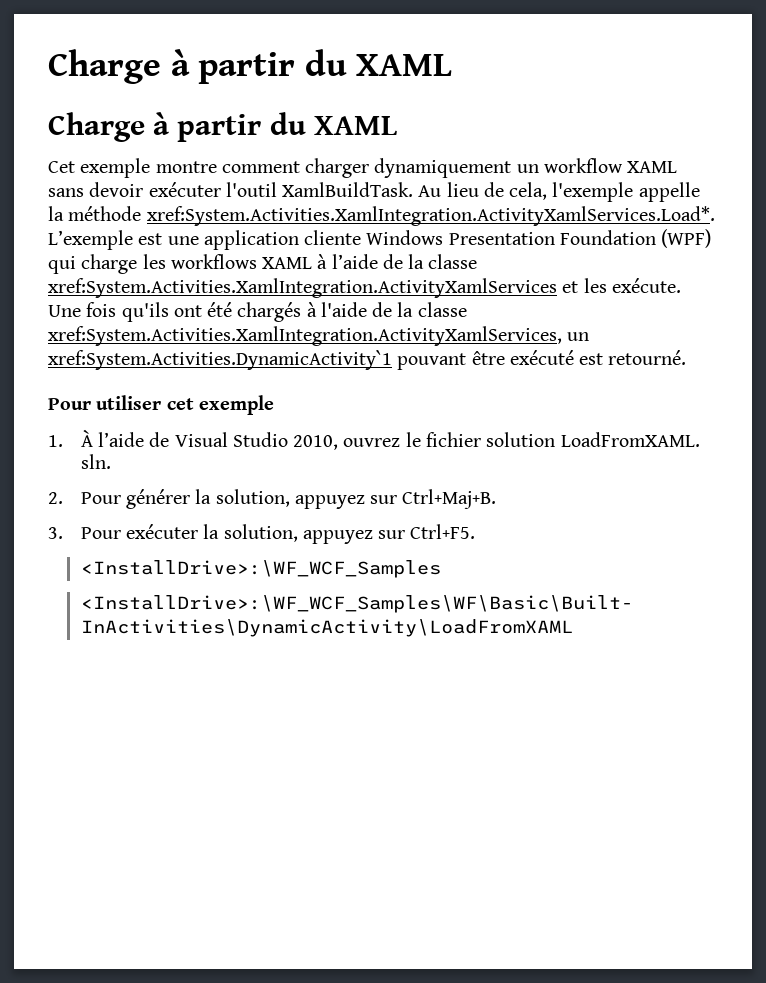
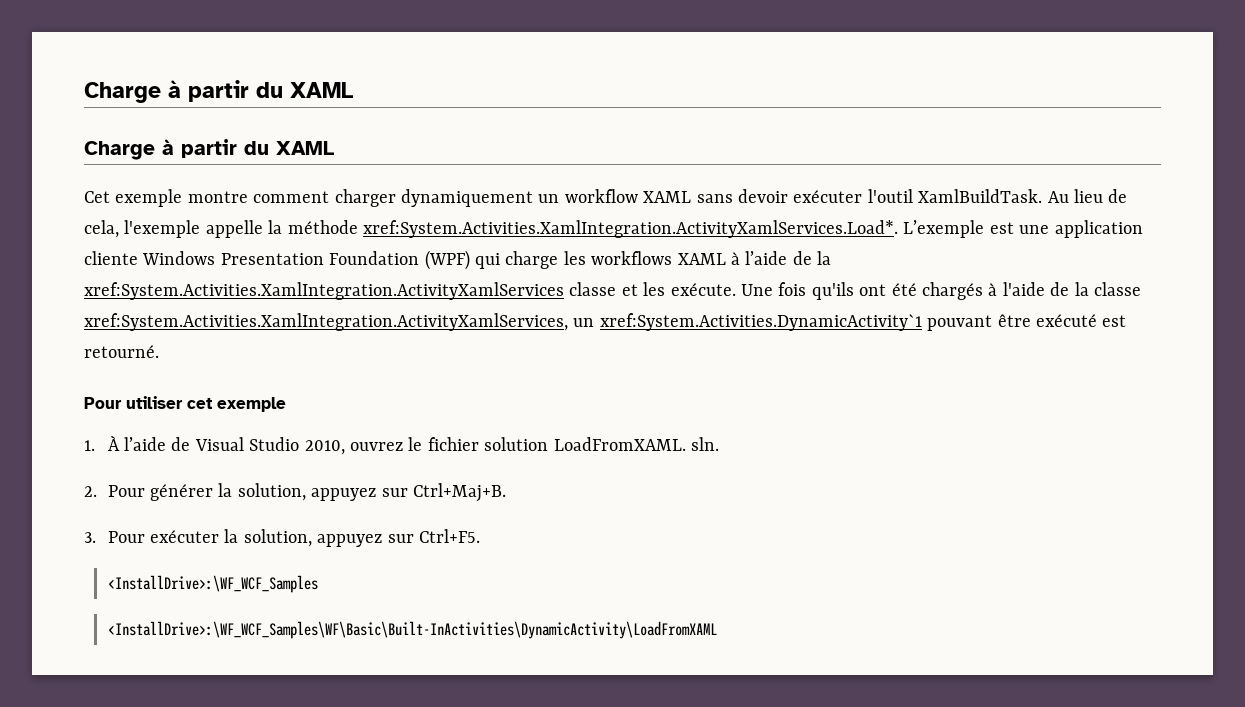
- Au lieu de cela, l'exemple appelle la méthode xref:System.Activities.XamlIntegration.ActivityXamlServices.Load*. L’exemple est une application cliente Windows Presentation Foundation (WPF) qui charge les workflows XAML à l’aide de la classe xref:System.Activities.XamlIntegration.ActivityXamlServices et les exécute.
+ Au lieu de cela, l'exemple appelle la méthode xref:System.Activities.XamlIntegration.ActivityXamlServices.Load*. L’exemple est une application cliente Windows Presentation Foundation (WPF) qui charge les workflows XAML à l’aide de la xref:System.Activities.XamlIntegration.ActivityXamlServices classe et les exécute.

